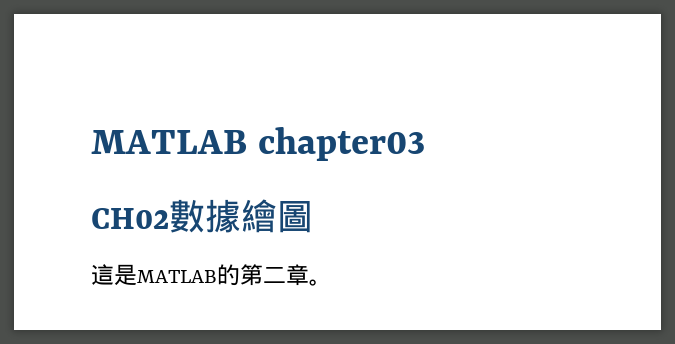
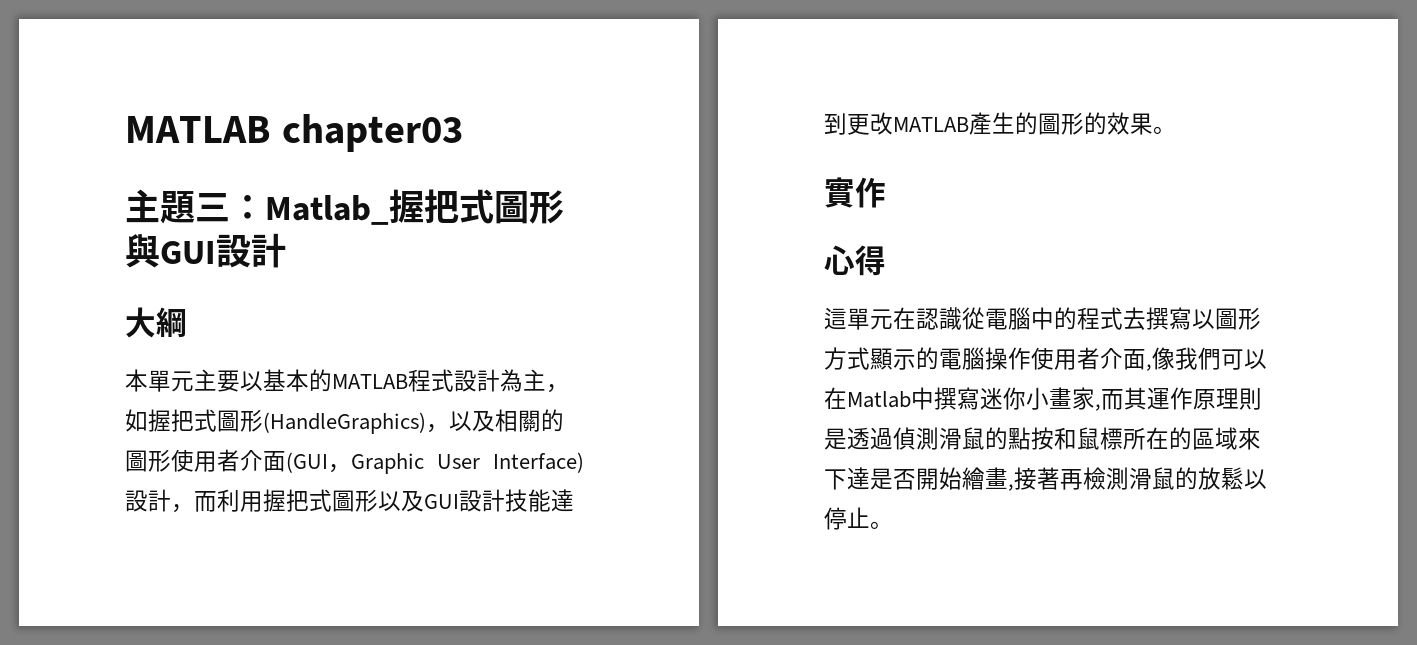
- CH02數據繪圖
- 這是MATLAB的第二章。
+ 主題三：Matlab_握把式圖形與GUI設計
+ 大綱
+ 本單元主要以基本的MATLAB程式設計為主，如握把式圖形(HandleGraphics)，以及相關的圖形使用者介面(GUI，Graphic User Interface)設計，而利用握把式圖形以及GUI設計技能達到更改MATLAB產生的圖形的效果。
+ 實作
+ 心得
+ 這單元在認識從電腦中的程式去撰寫以圖形方式顯示的電腦操作使用者介面,像我們可以在Matlab中撰寫迷你小畫家,而其運作原理則是透過偵測滑鼠的點按和鼠標所在的區域來下達是否開始繪畫,接著再檢測滑鼠的放鬆以停止。

